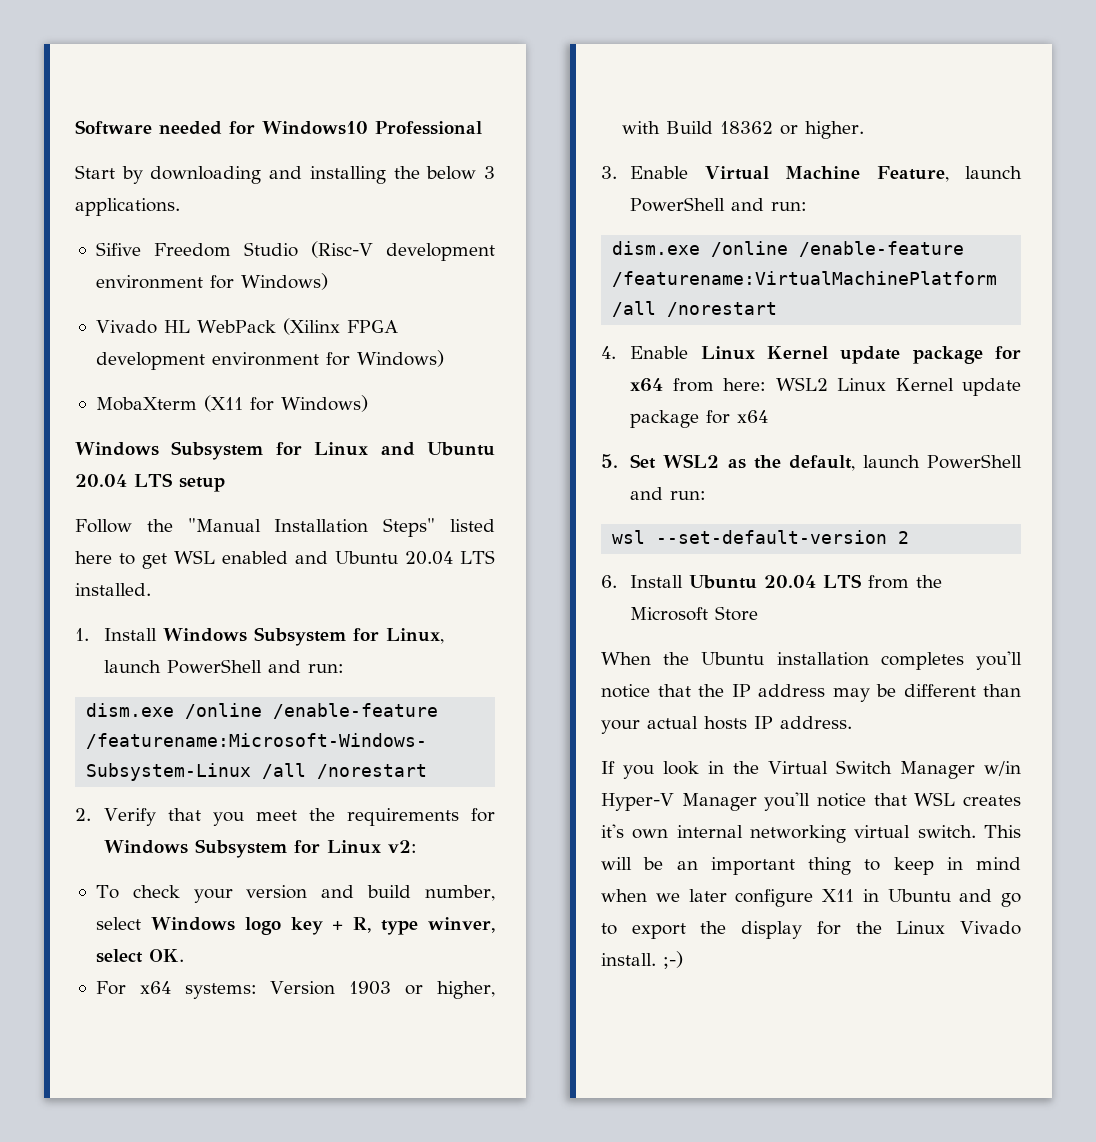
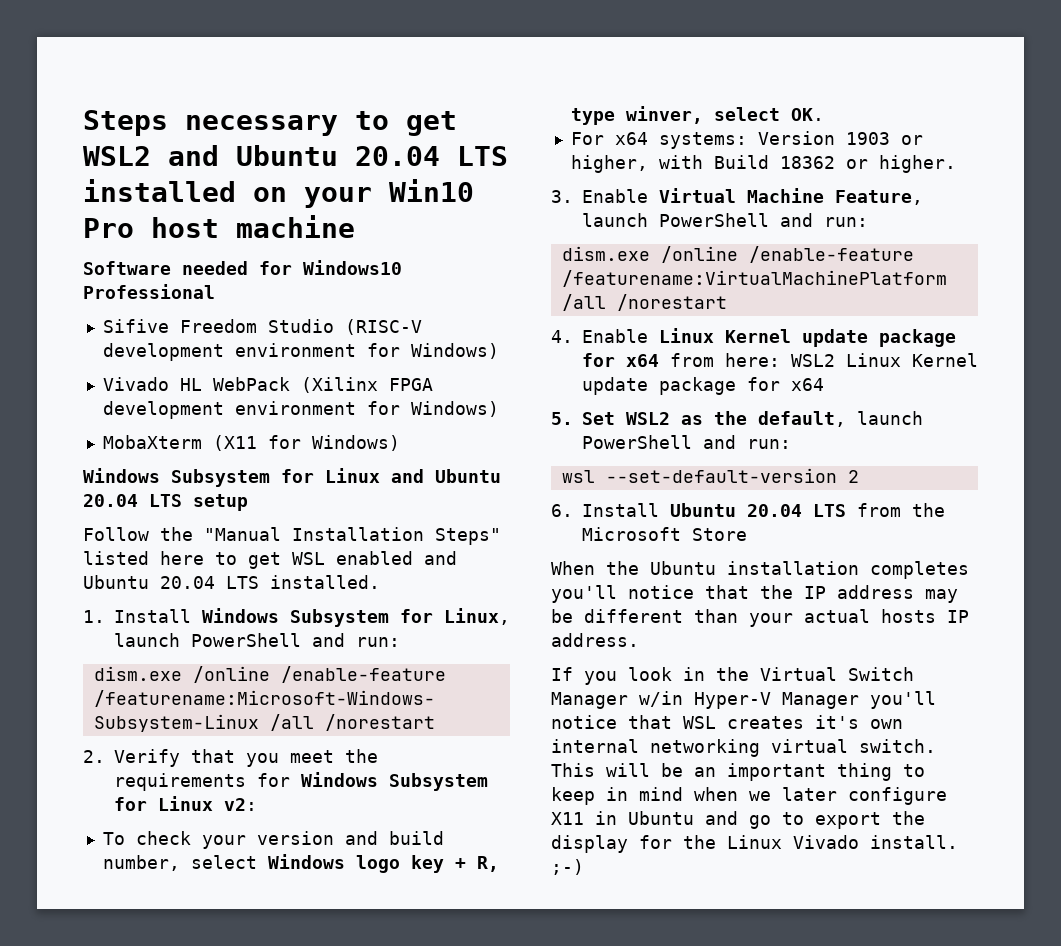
+ Steps necessary to get WSL2 and Ubuntu 20.04 LTS installed on your Win10 Pro host machine
- Start by downloading and installing the below 3 applications.
- Sifive Freedom Studio (Risc-V development environment for Windows)
+ Sifive Freedom Studio (RISC-V development environment for Windows)

